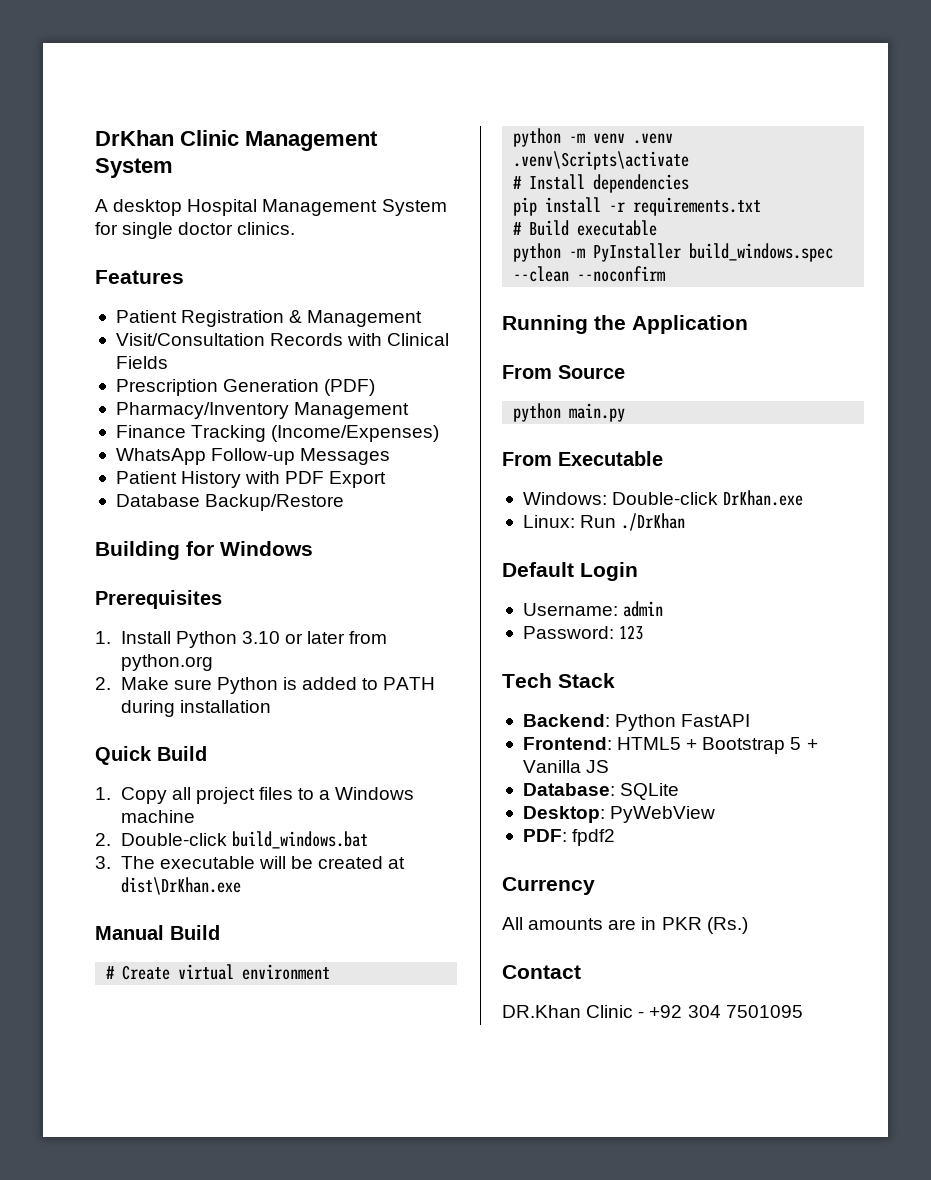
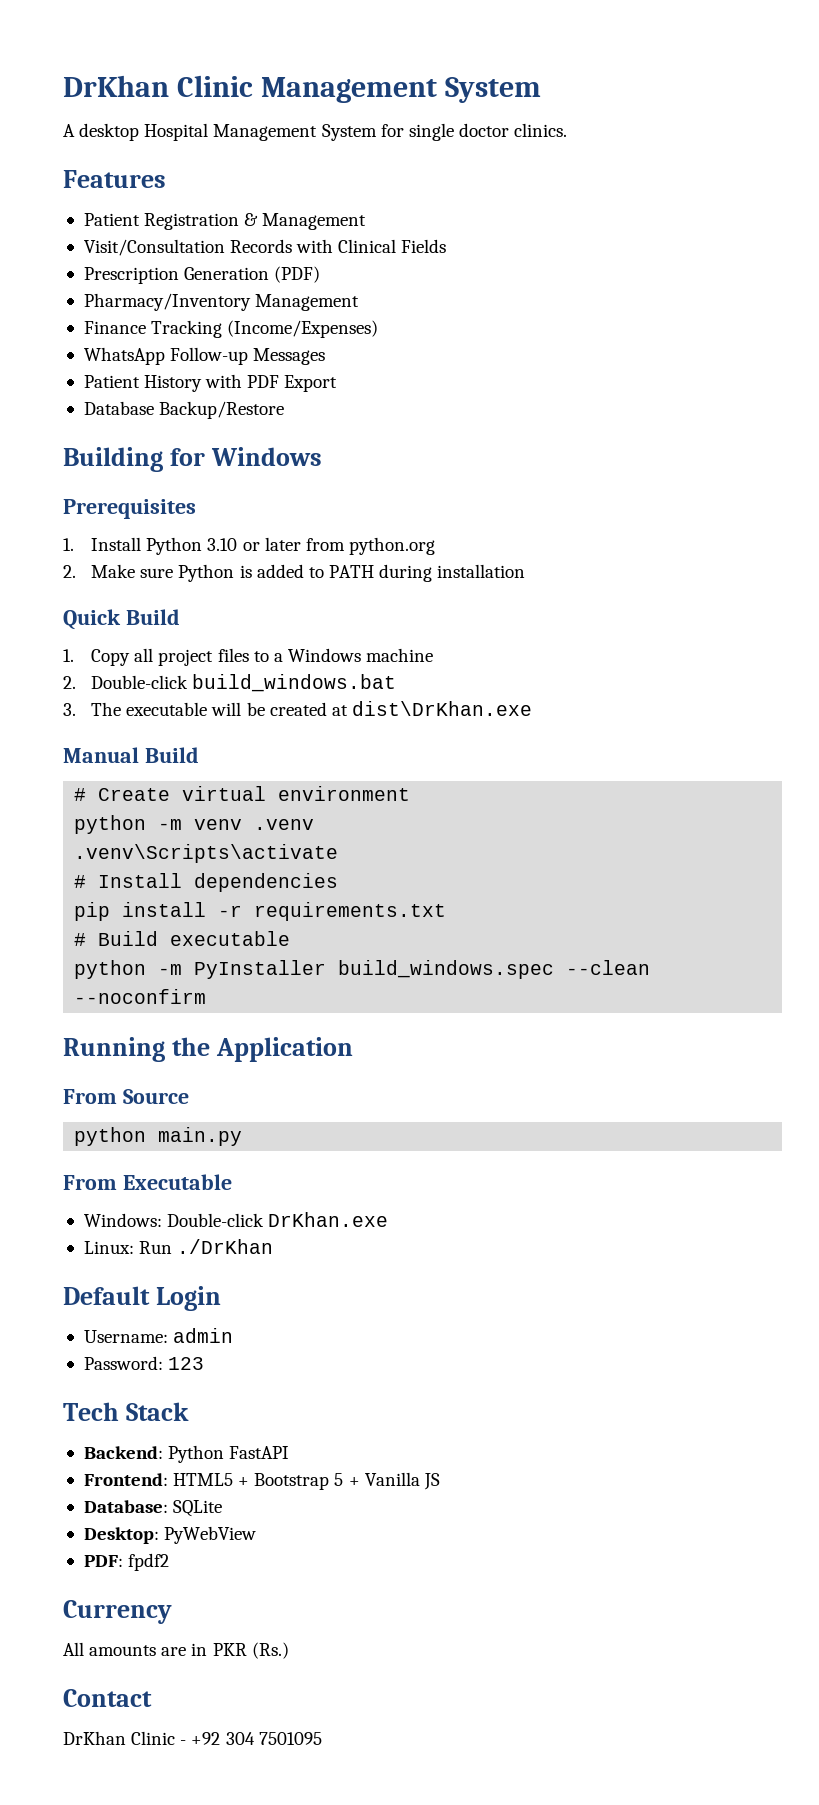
- DR.Khan Clinic - +92 304 7501095
+ DrKhan Clinic - +92 304 7501095

